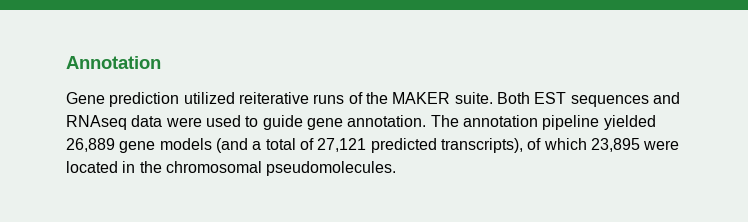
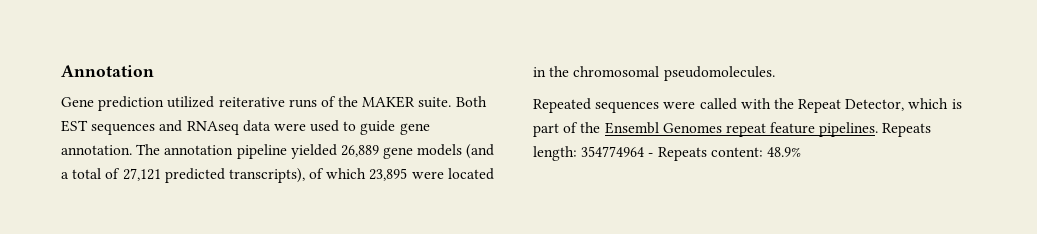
+ Repeated sequences were called with the Repeat Detector, which is part of the Ensembl Genomes repeat feature pipelines. Repeats length: 354774964 - Repeats content: 48.9%

